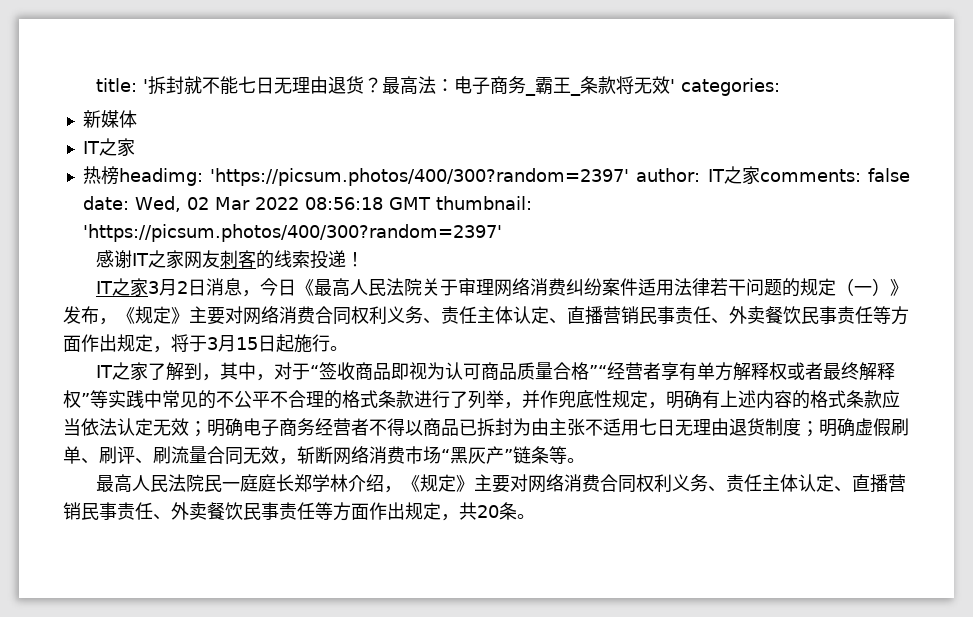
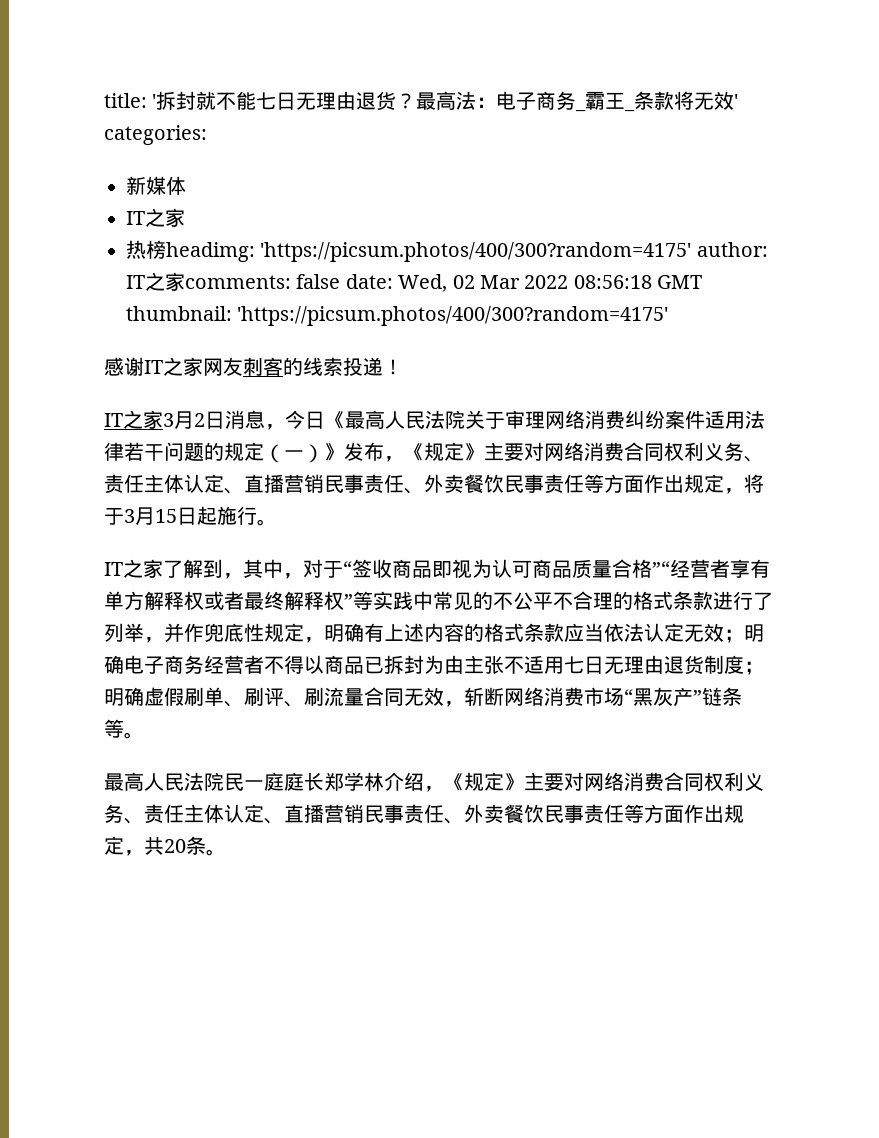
- 热榜headimg: 'https://picsum.photos/400/300?random=2397' author: IT之家comments: false date: Wed, 02 Mar 2022 08:56:18 GMT thumbnail: 'https://picsum.photos/400/300?random=2397'
+ 热榜headimg: 'https://picsum.photos/400/300?random=4175' author: IT之家comments: false date: Wed, 02 Mar 2022 08:56:18 GMT thumbnail: 'https://picsum.photos/400/300?random=4175'

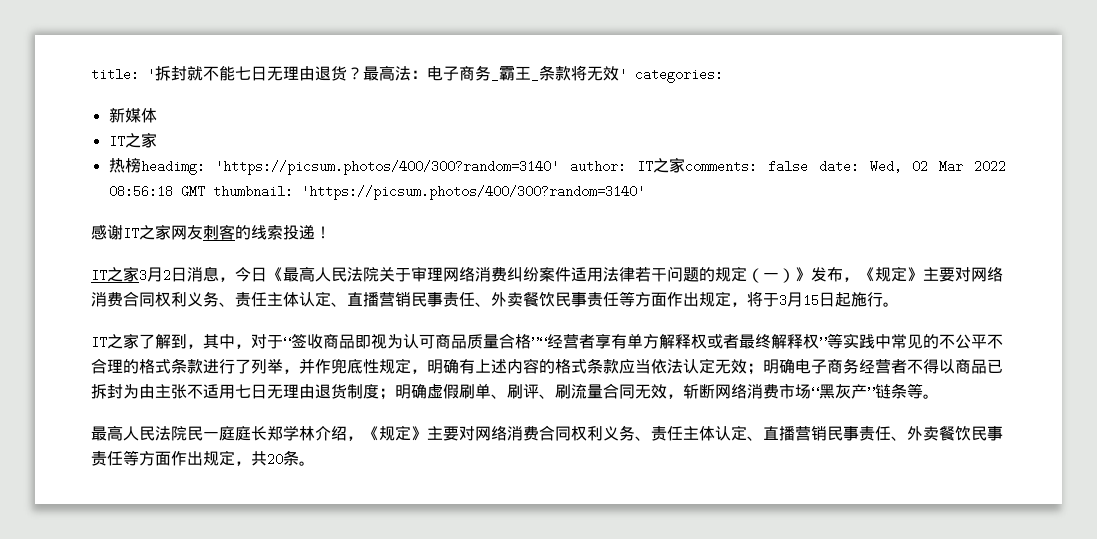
- 热榜headimg: 'https://picsum.photos/400/300?random=4175' author: IT之家comments: false date: Wed, 02 Mar 2022 08:56:18 GMT thumbnail: 'https://picsum.photos/400/300?random=4175'
+ 热榜headimg: 'https://picsum.photos/400/300?random=3140' author: IT之家comments: false date: Wed, 02 Mar 2022 08:56:18 GMT thumbnail: 'https://picsum.photos/400/300?random=3140'

